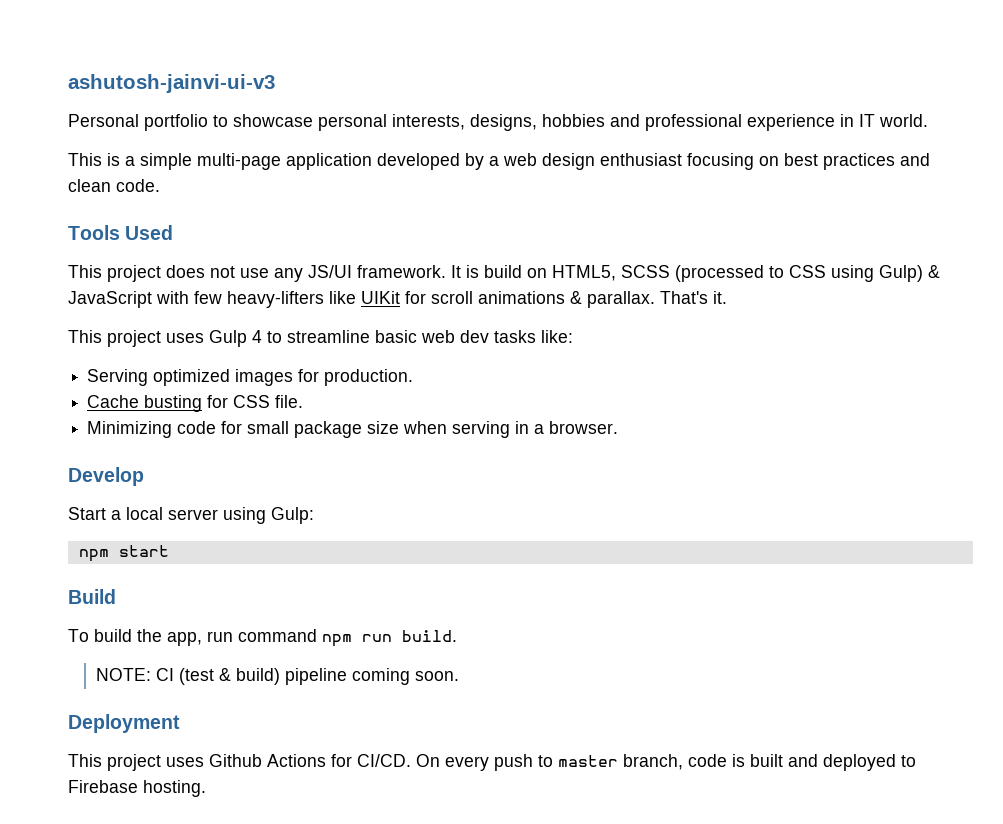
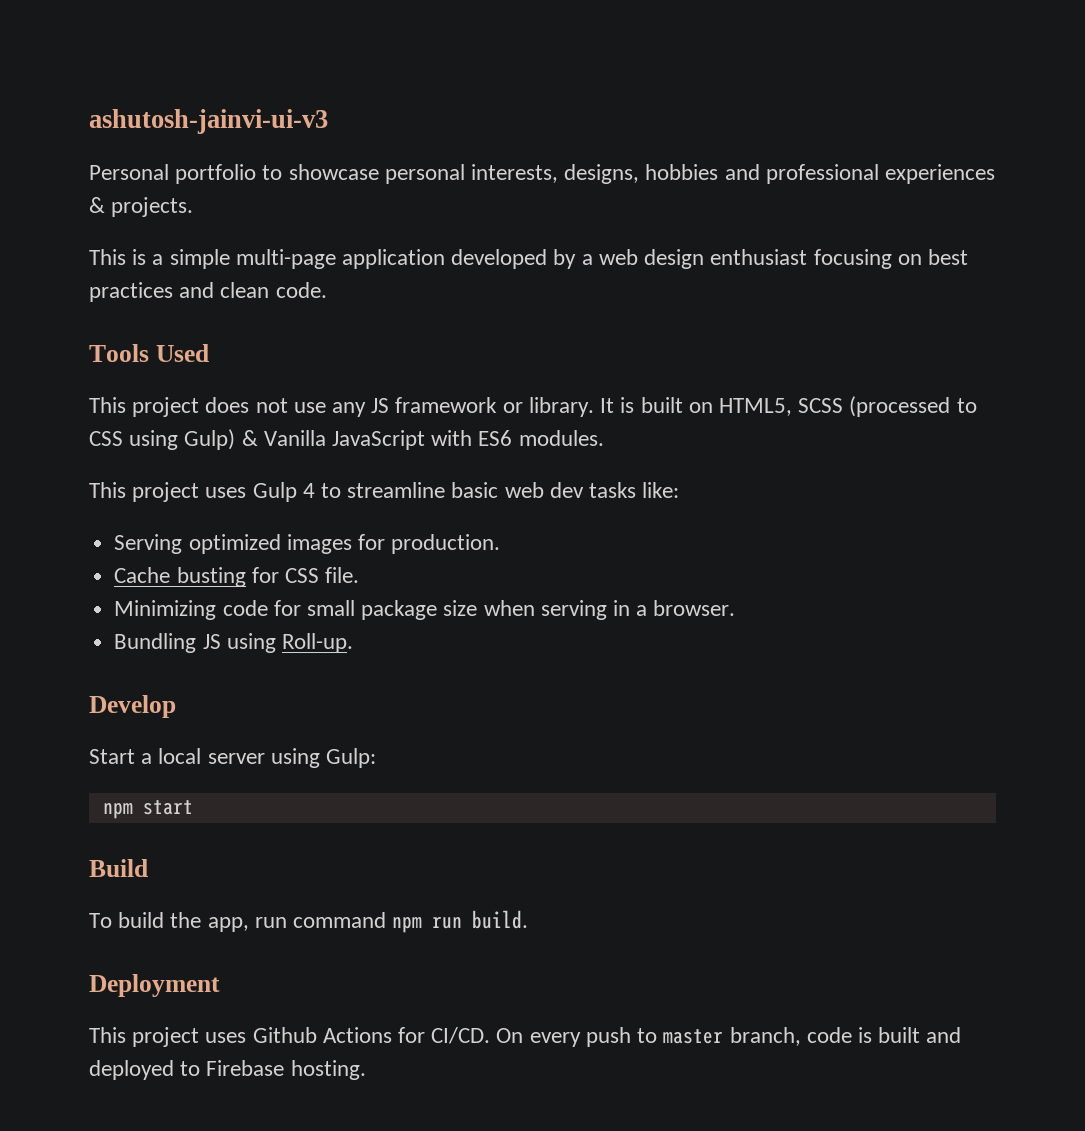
- Personal portfolio to showcase personal interests, designs, hobbies and professional experience in IT world.
+ Personal portfolio to showcase personal interests, designs, hobbies and professional experiences & projects.
- This project does not use any JS/UI framework.
+ This project does not use any JS framework or library.
- It is build on HTML5, SCSS (processed to CSS using Gulp) & JavaScript with few heavy-lifters like UIKit for scroll animations & parallax. That's it.
+ It is built on HTML5, SCSS (processed to CSS using Gulp) & Vanilla JavaScript with ES6 modules.
+ Bundling JS using Roll-up.
- NOTE: CI (test & build) pipeline coming soon.

